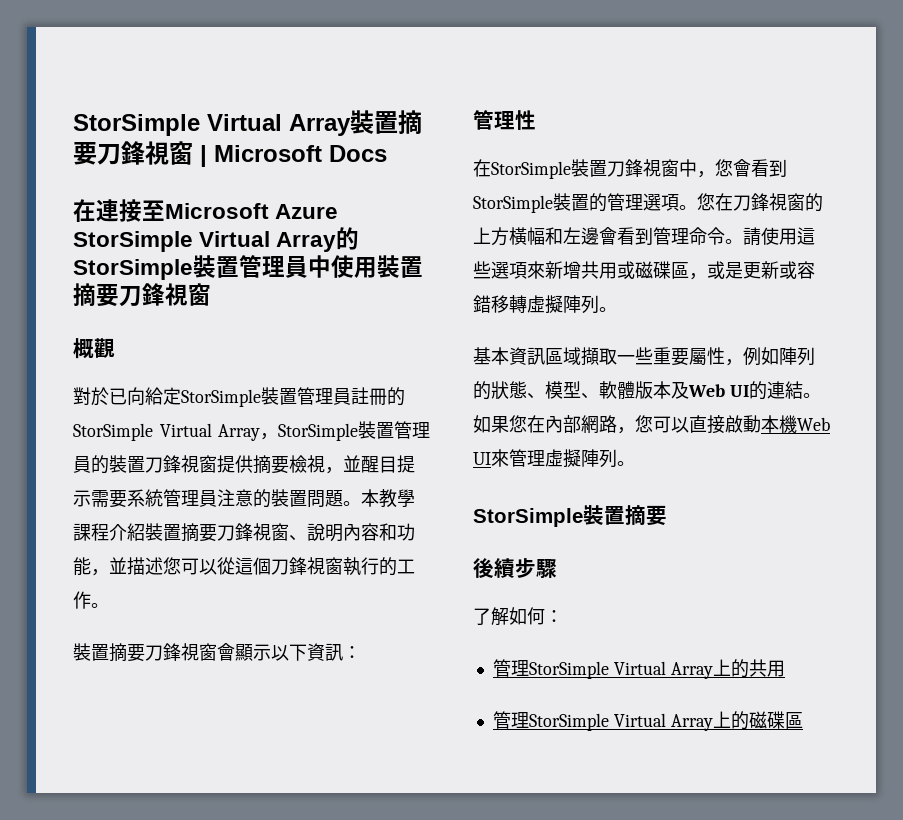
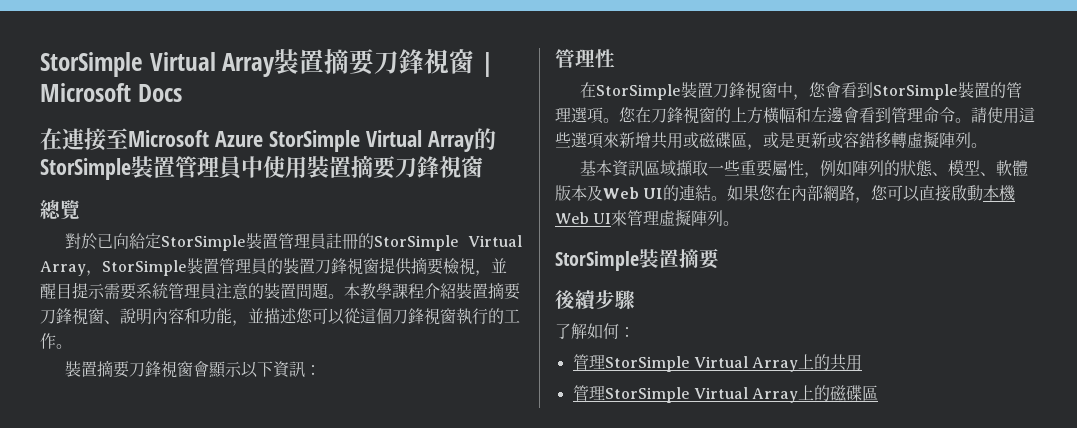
- 概觀
+ 總覽

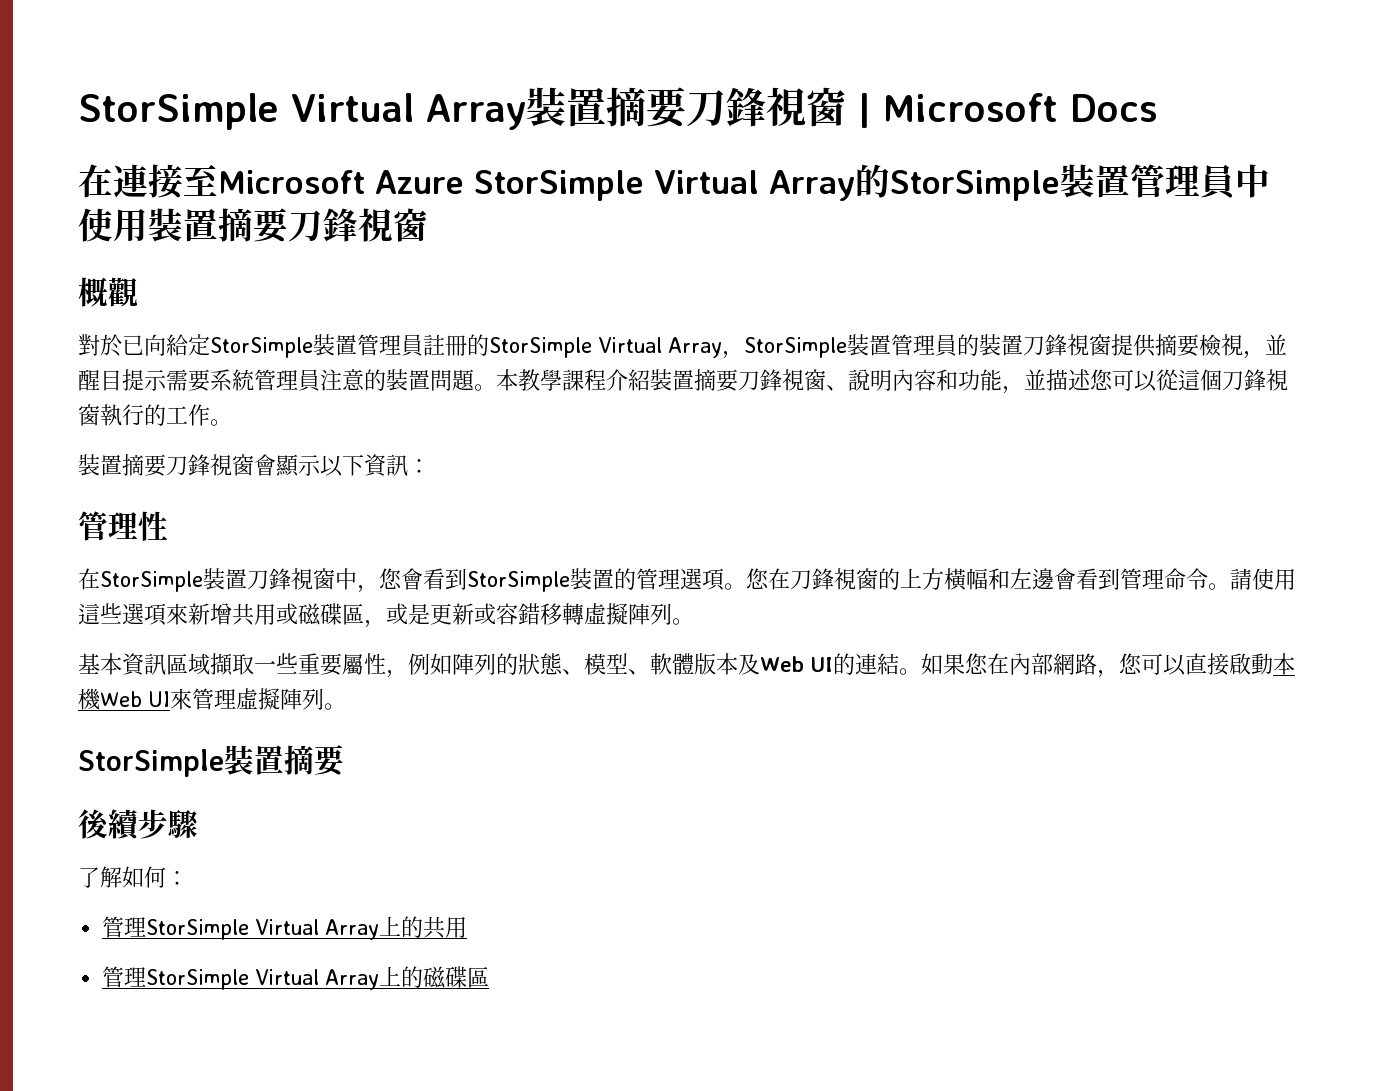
- 總覽
+ 概觀

